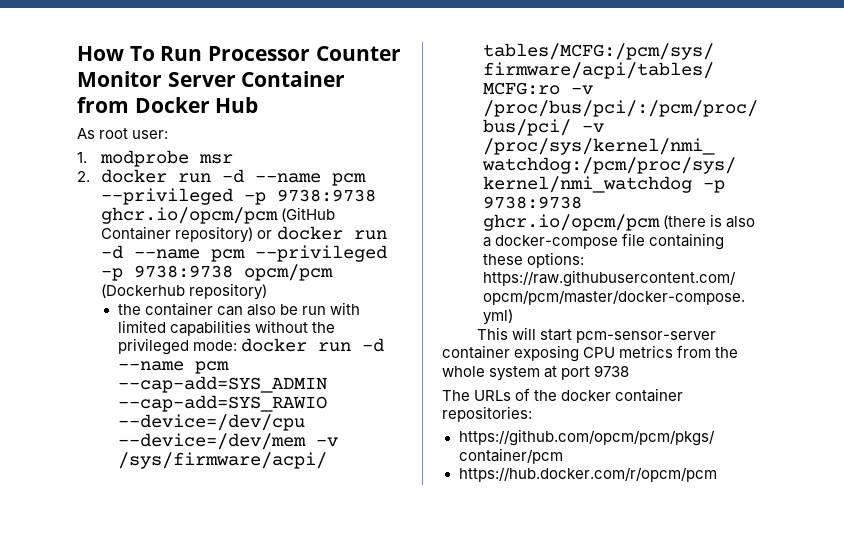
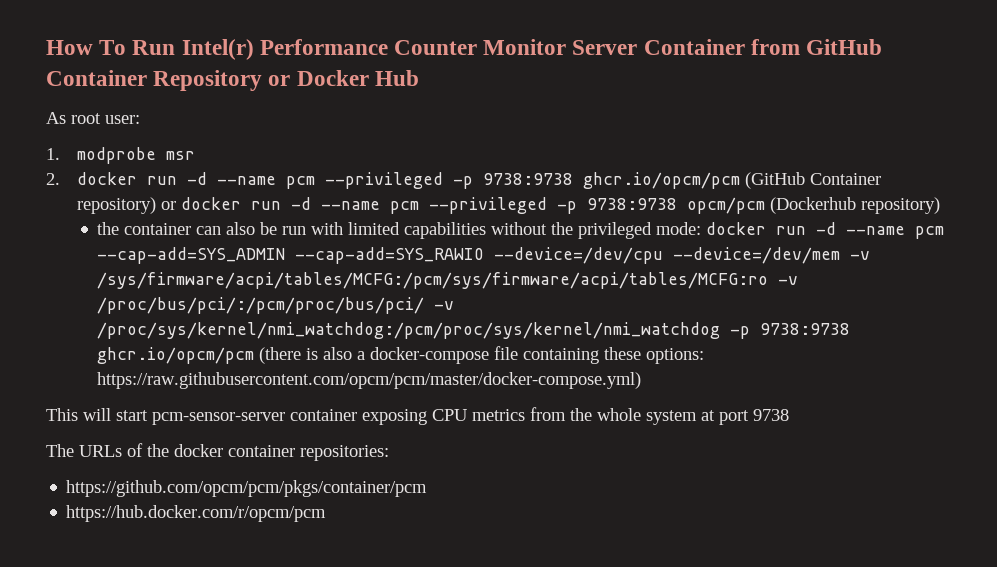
- How To Run Processor Counter Monitor Server Container from Docker Hub
+ How To Run Intel(r) Performance Counter Monitor Server Container from GitHub Container Repository or Docker Hub

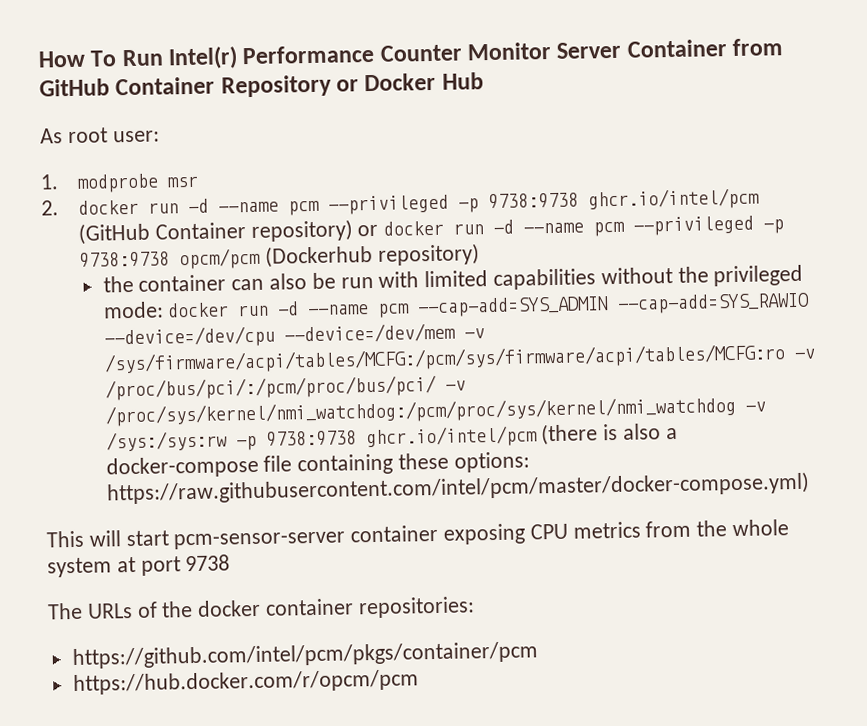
- 2. docker run -d --name pcm --privileged -p 9738:9738 ghcr.io/opcm/pcm (GitHub Container repository) or docker run -d --name pcm --privileged -p 9738:9738 opcm/pcm (Dockerhub repository)
+ 2. docker run -d --name pcm --privileged -p 9738:9738 ghcr.io/intel/pcm (GitHub Container repository) or docker run -d --name pcm --privileged -p 9738:9738 opcm/pcm (Dockerhub repository)
- the container can also be run with limited capabilities without the privileged mode: docker run -d --name pcm --cap-add=SYS_ADMIN --cap-add=SYS_RAWIO --device=/dev/cpu --device=/dev/mem -v /sys/firmware/acpi/tables/MCFG:/pcm/sys/firmware/acpi/tables/MCFG:ro -v /proc/bus/pci/:/pcm/proc/bus/pci/ -v /proc/sys/kernel/nmi_watchdog:/pcm/proc/sys/kernel/nmi_watchdog -p 9738:9738 ghcr.io/opcm/pcm (there is also a docker-compose file containing these options: https://raw.githubusercontent.com/opcm/pcm/master/docker-compose.yml)
+ the container can also be run with limited capabilities without the privileged mode: docker run -d --name pcm --cap-add=SYS_ADMIN --cap-add=SYS_RAWIO --device=/dev/cpu --device=/dev/mem -v /sys/firmware/acpi/tables/MCFG:/pcm/sys/firmware/acpi/tables/MCFG:ro -v /proc/bus/pci/:/pcm/proc/bus/pci/ -v /proc/sys/kernel/nmi_watchdog:/pcm/proc/sys/kernel/nmi_watchdog -v /sys:/sys:rw -p 9738:9738 ghcr.io/intel/pcm (there is also a docker-compose file containing these options: https://raw.githubusercontent.com/intel/pcm/master/docker-compose.yml)
- https://github.com/opcm/pcm/pkgs/container/pcm
+ https://github.com/intel/pcm/pkgs/container/pcm

